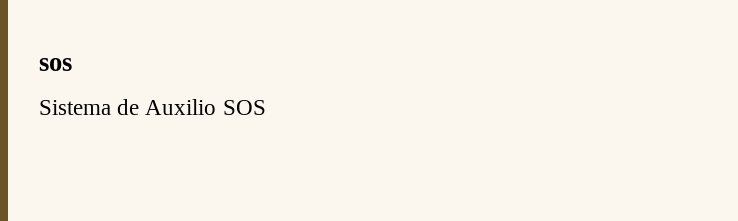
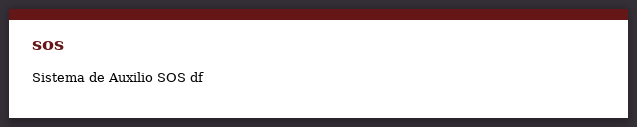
- Sistema de Auxilio SOS
+ Sistema de Auxilio SOS df

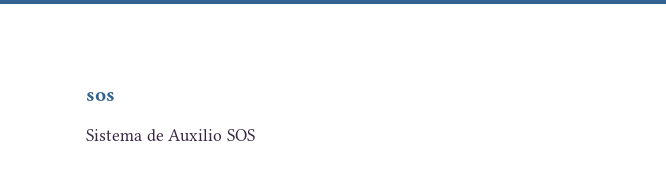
- Sistema de Auxilio SOS df
+ Sistema de Auxilio SOS

